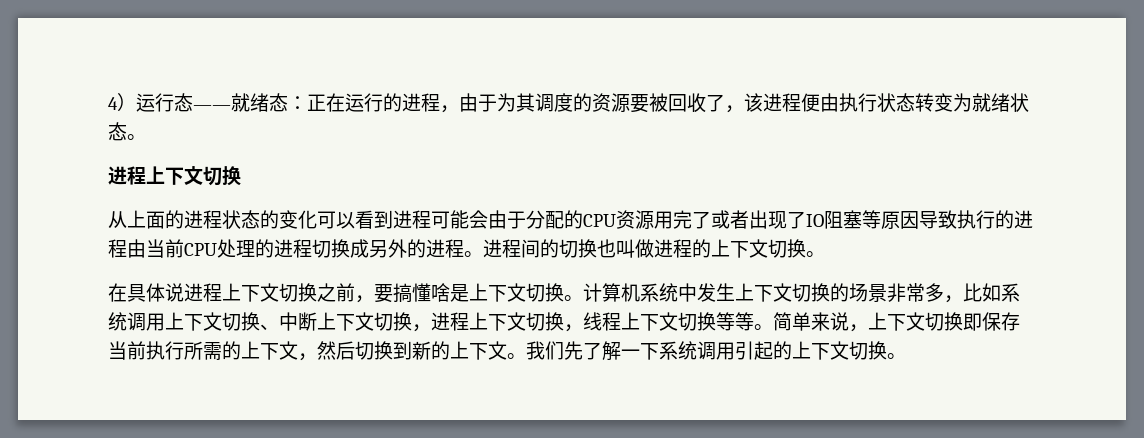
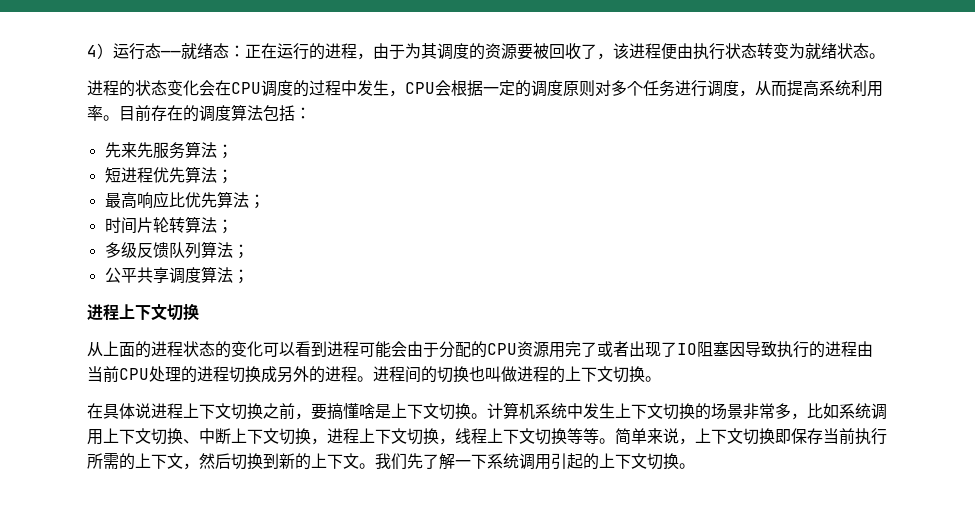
+ 进程的状态变化会在CPU调度的过程中发生，CPU会根据一定的调度原则对多个任务进行调度，从而提高系统利用率。目前存在的调度算法包括：
+ 先来先服务算法；
+ 短进程优先算法；
+ 最高响应比优先算法；
+ 时间片轮转算法；
+ 多级反馈队列算法；
+ 公平共享调度算法；
- 从上面的进程状态的变化可以看到进程可能会由于分配的CPU资源用完了或者出现了IO阻塞等原因导致执行的进程由当前CPU处理的进程切换成另外的进程。
+ 从上面的进程状态的变化可以看到进程可能会由于分配的CPU资源用完了或者出现了IO阻塞因导致执行的进程由当前CPU处理的进程切换成另外的进程。

